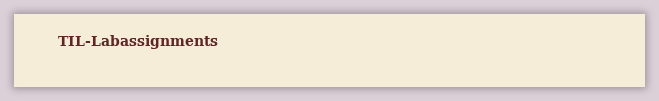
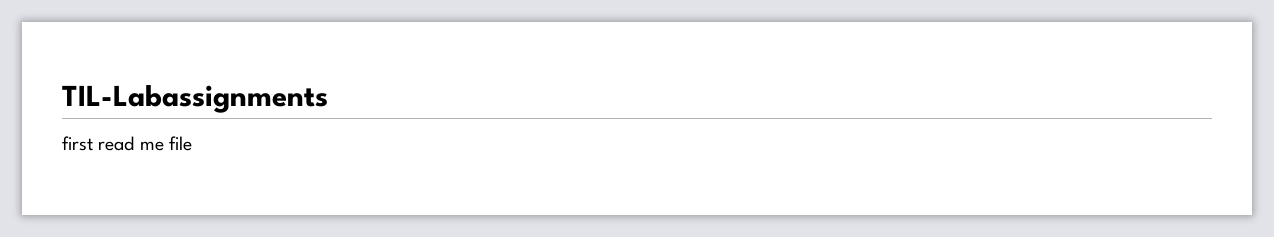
+ first read me file

